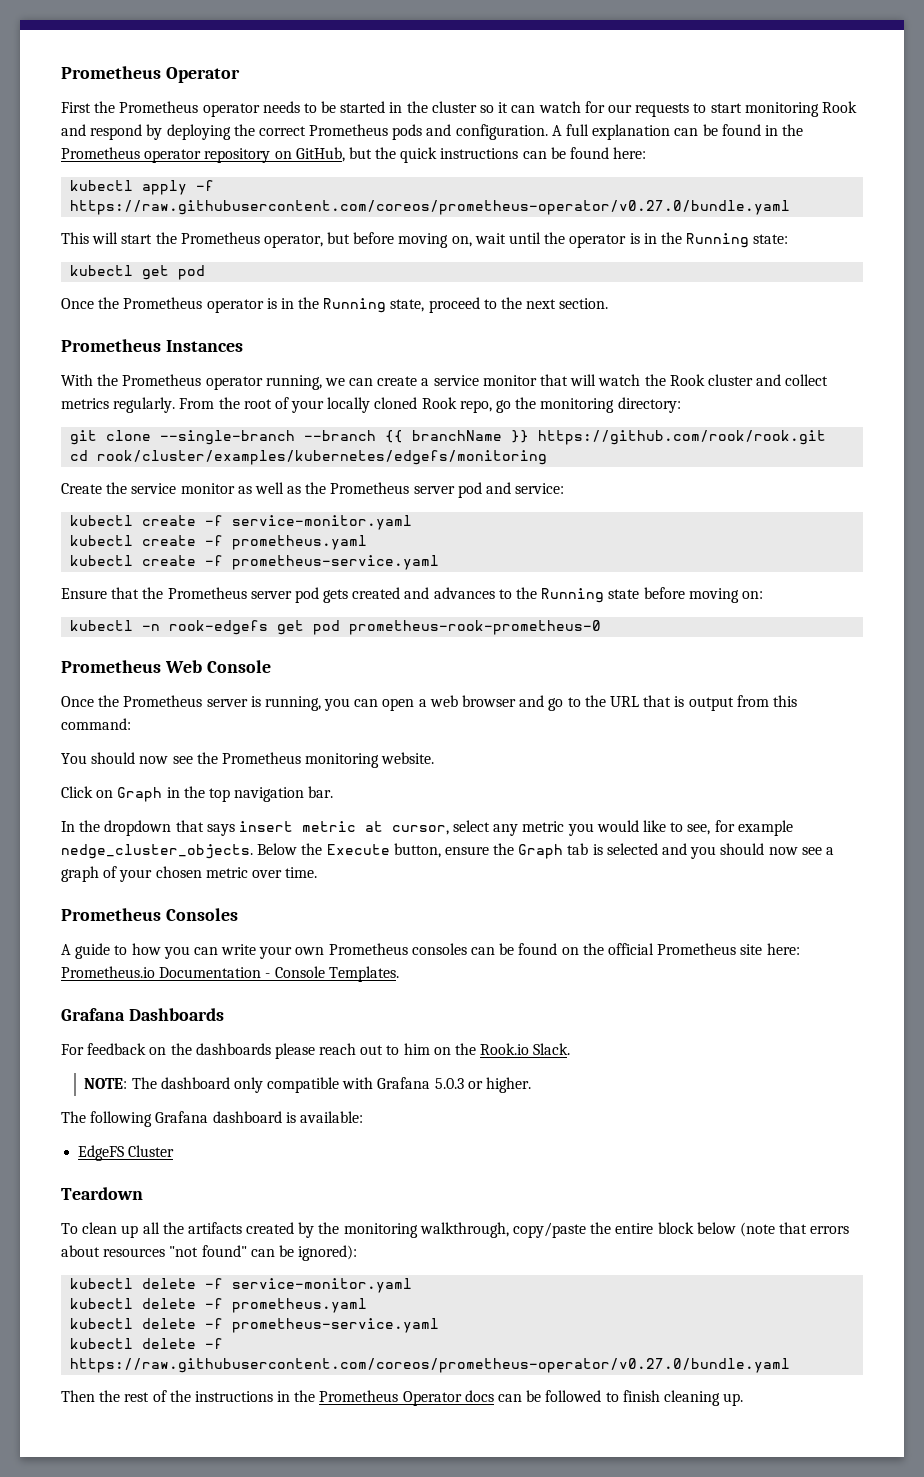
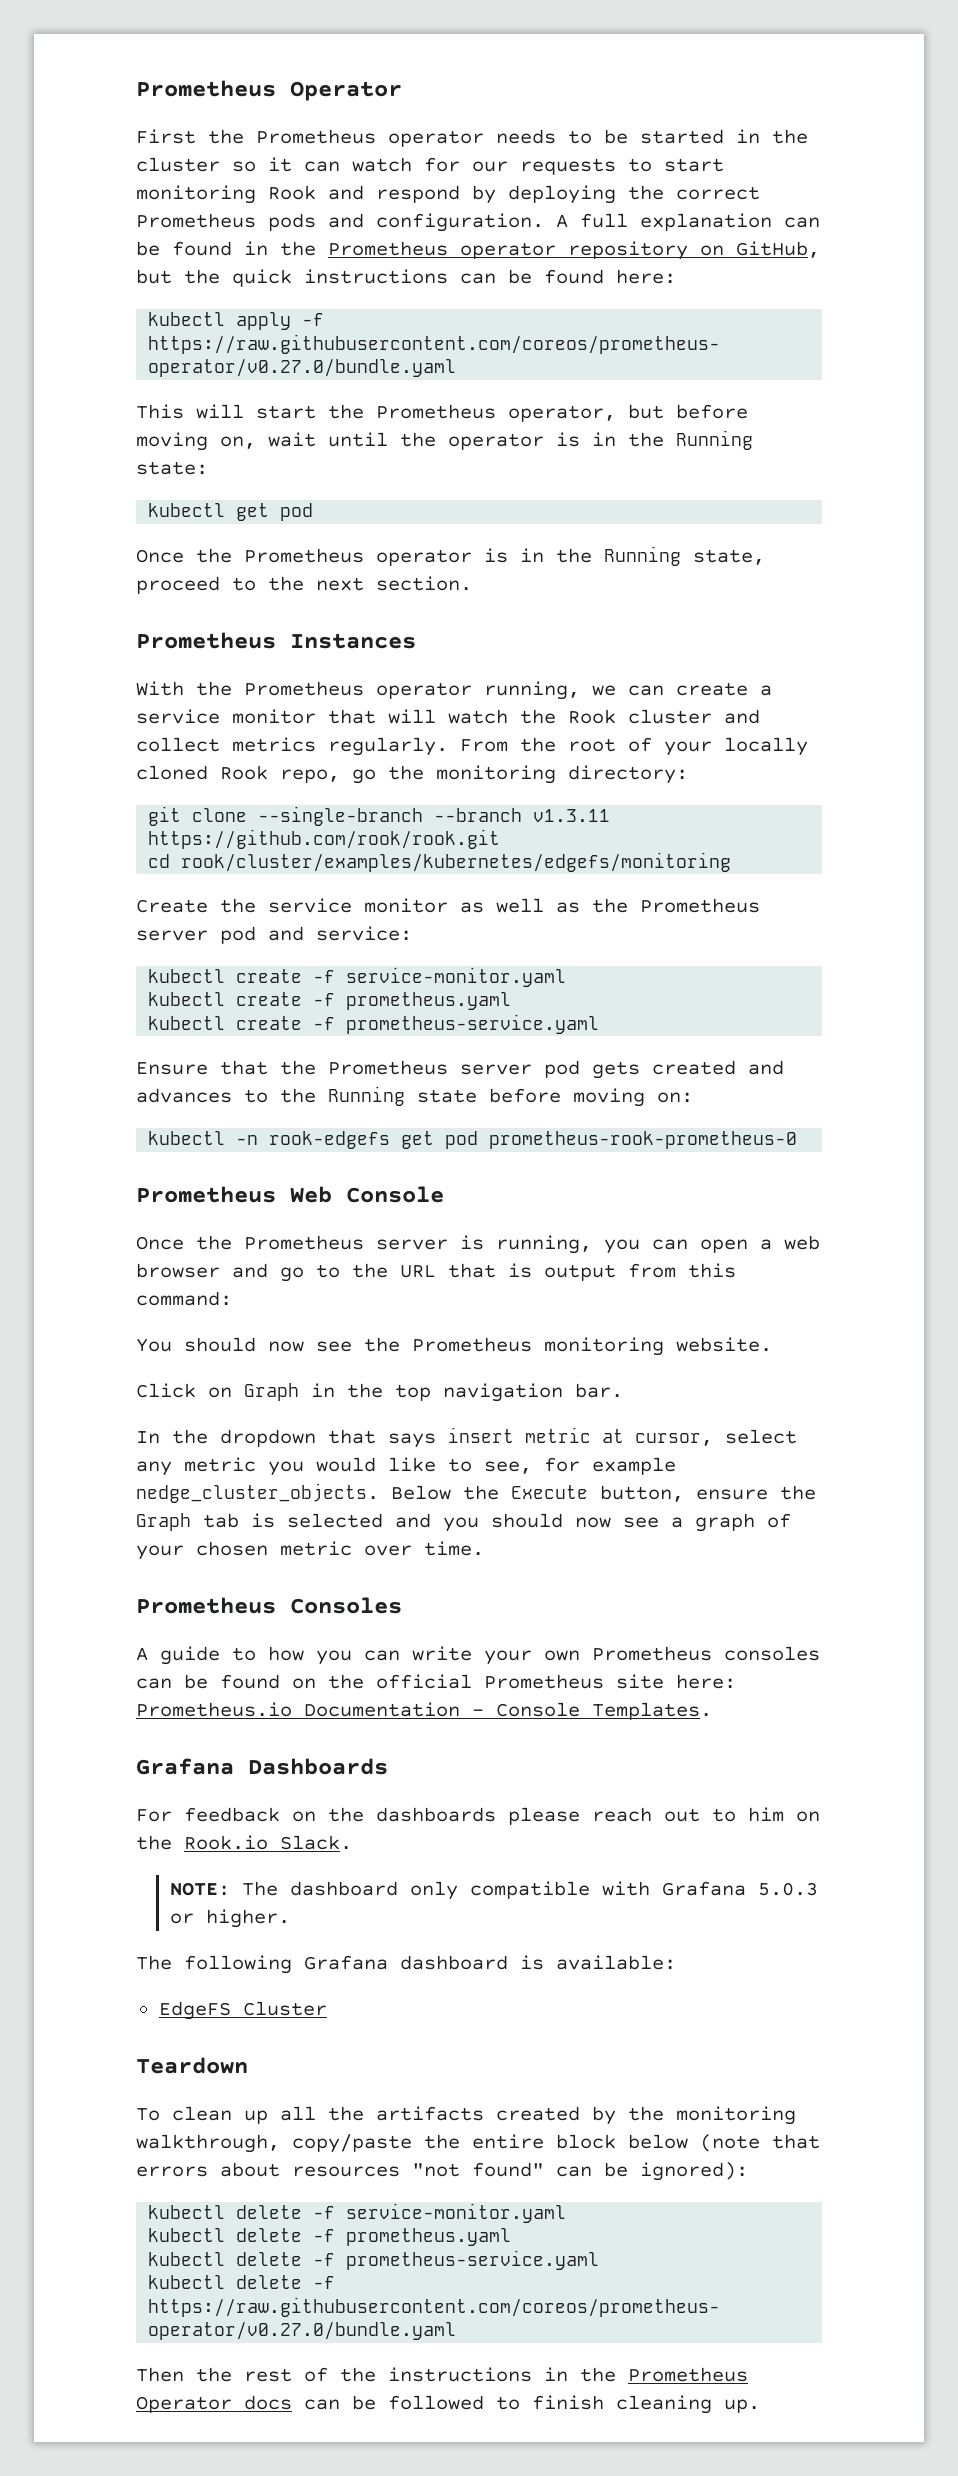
- git clone --single-branch --branch {{ branchName }} https://github.com/rook/rook.git
+ git clone --single-branch --branch v1.3.11 https://github.com/rook/rook.git

